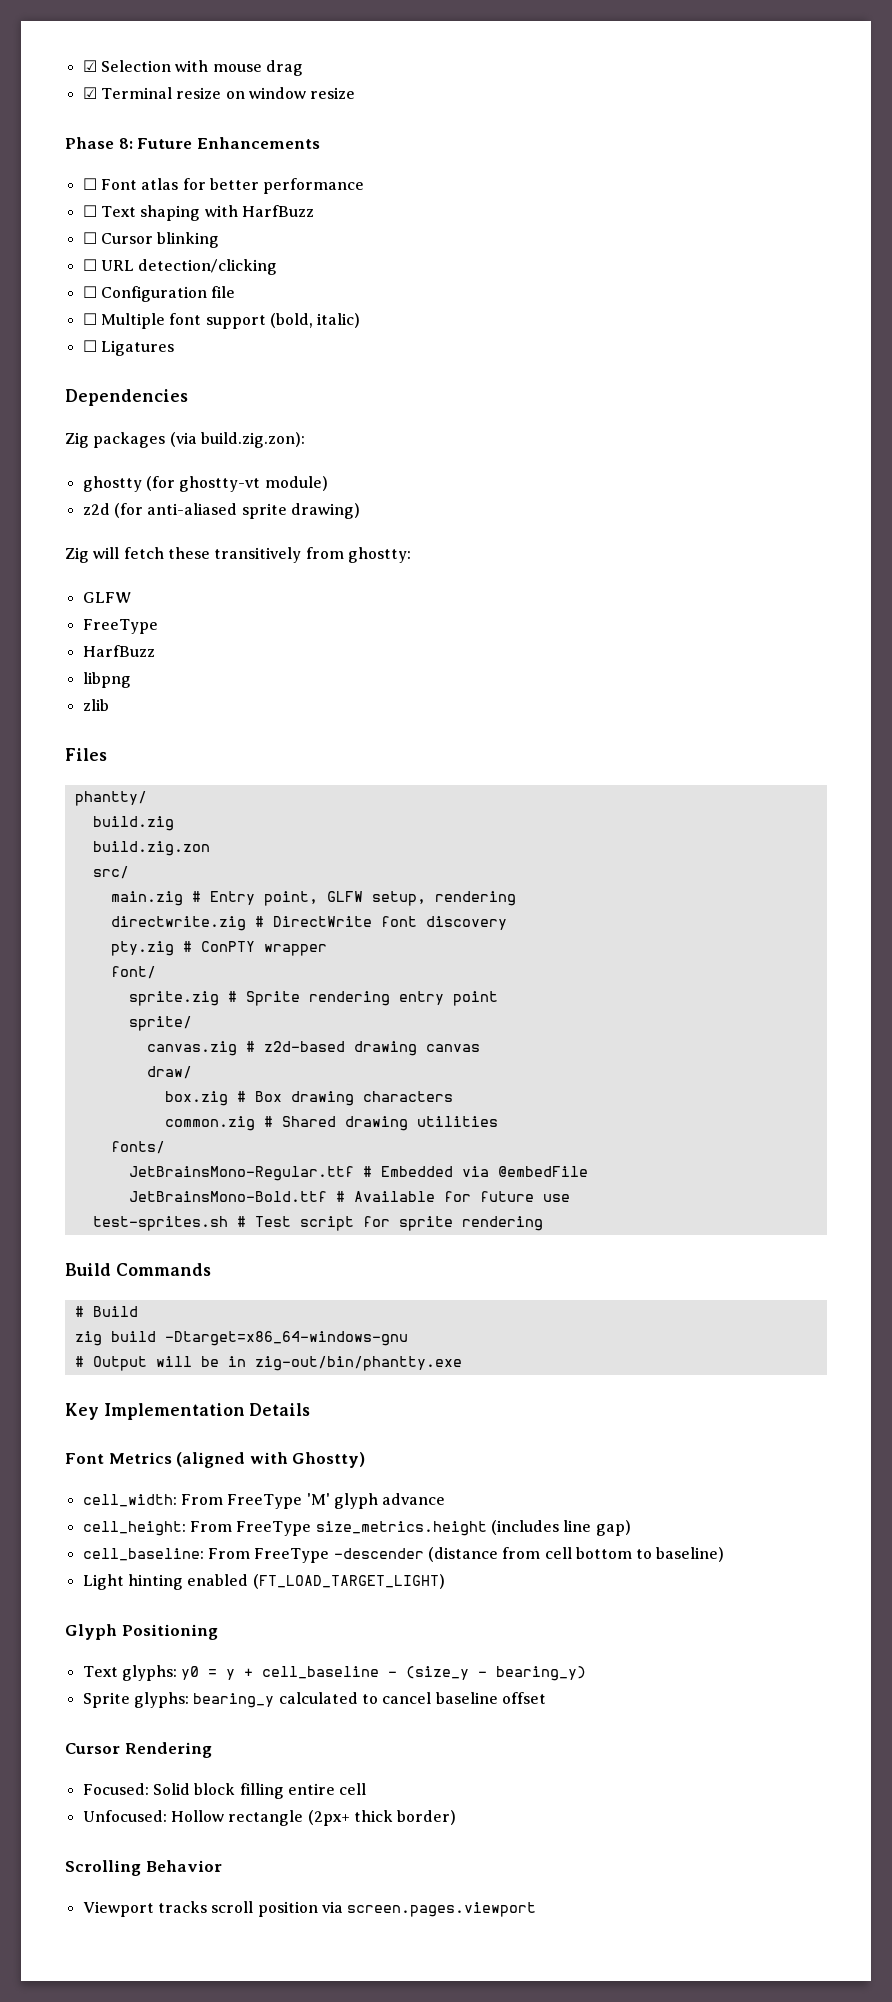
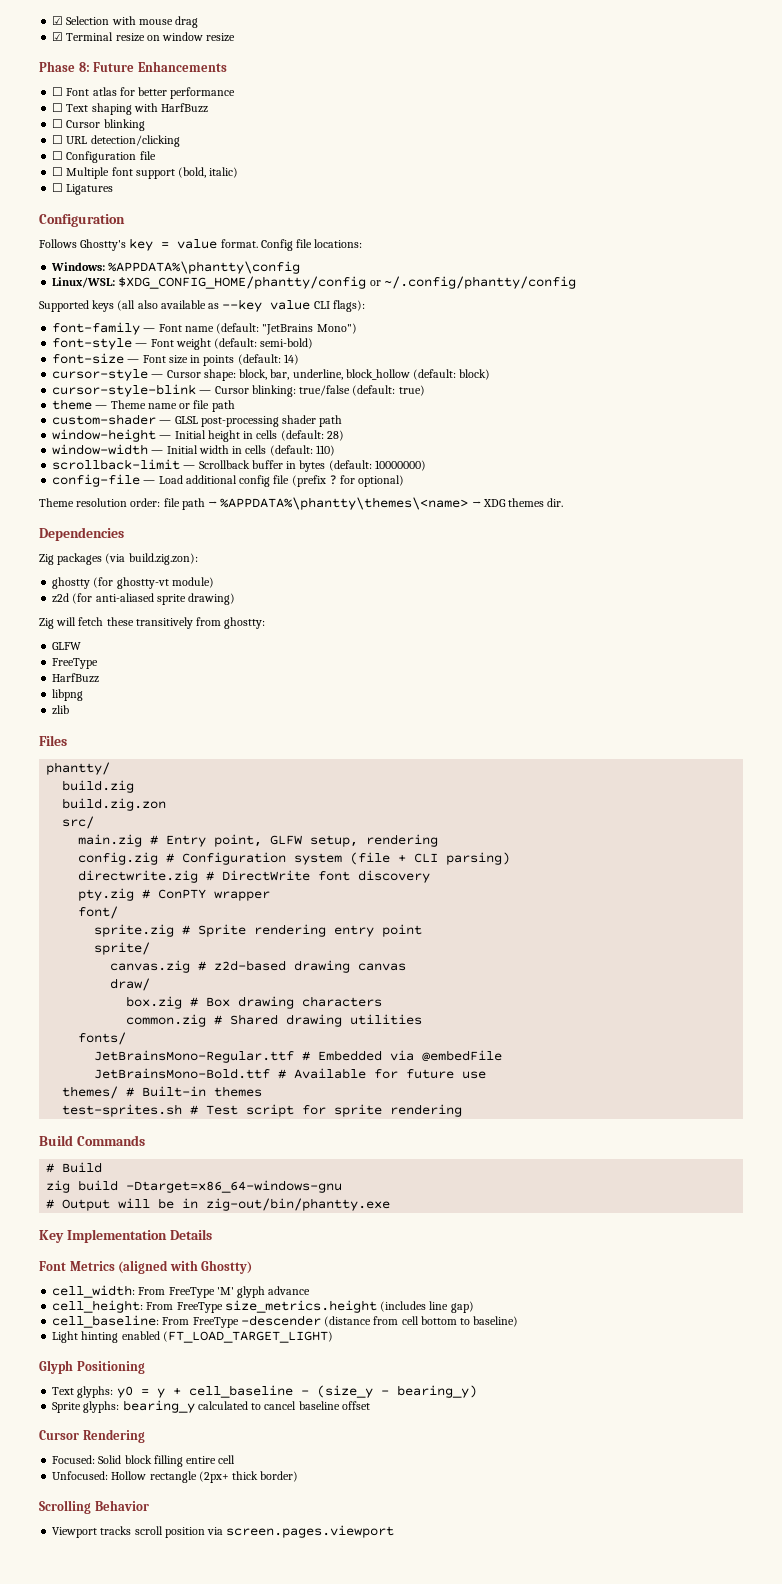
  ☐ Ligatures
+ Configuration
+ Follows Ghostty's key = value format. Config file locations:
+ Windows: %APPDATA%\phantty\config
+ Linux/WSL: $XDG_CONFIG_HOME/phantty/config or ~/.config/phantty/config
+ Supported keys (all also available as --key value CLI flags):
+ font-family — Font name (default: "JetBrains Mono")
+ font-style — Font weight (default: semi-bold)
+ font-size — Font size in points (default: 14)
+ cursor-style — Cursor shape: block, bar, underline, block_hollow (default: block)
+ cursor-style-blink — Cursor blinking: true/false (default: true)
+ theme — Theme name or file path
+ custom-shader — GLSL post-processing shader path
+ window-height — Initial height in cells (default: 28)
+ window-width — Initial width in cells (default: 110)
+ scrollback-limit — Scrollback buffer in bytes (default: 10000000)
+ config-file — Load additional config file (prefix ? for optional)
+ Theme resolution order: file path → %APPDATA%\phantty\themes\<name> → XDG themes dir.
+ config.zig # Configuration system (file + CLI parsing)
+ themes/ # Built-in themes

